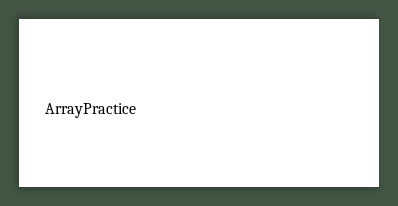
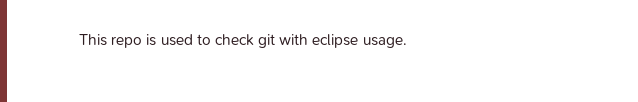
- ArrayPractice
+ This repo is used to check git with eclipse usage.

